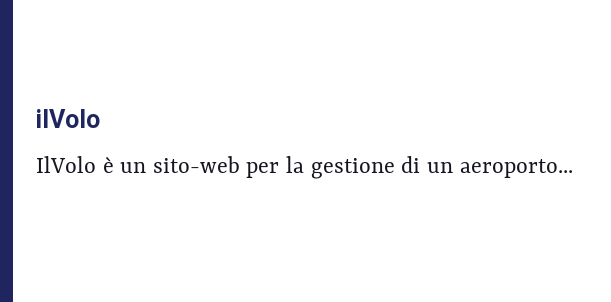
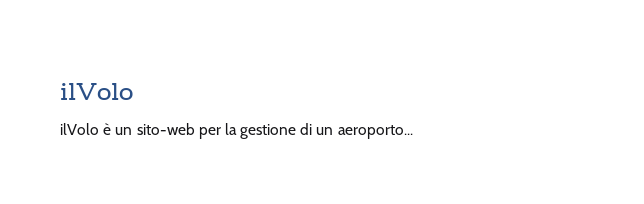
- IlVolo è un sito-web per la gestione di un aeroporto...
+ ilVolo è un sito-web per la gestione di un aeroporto...

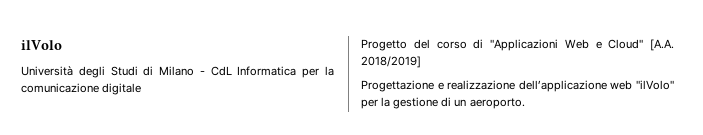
- ilVolo è un sito-web per la gestione di un aeroporto...
+ Università degli Studi di Milano - CdL Informatica per la comunicazione digitale
+ Progetto del corso di "Applicazioni Web e Cloud" [A.A. 2018/2019]
+ Progettazione e realizzazione dell’applicazione web "ilVolo" per la gestione di un aeroporto.

